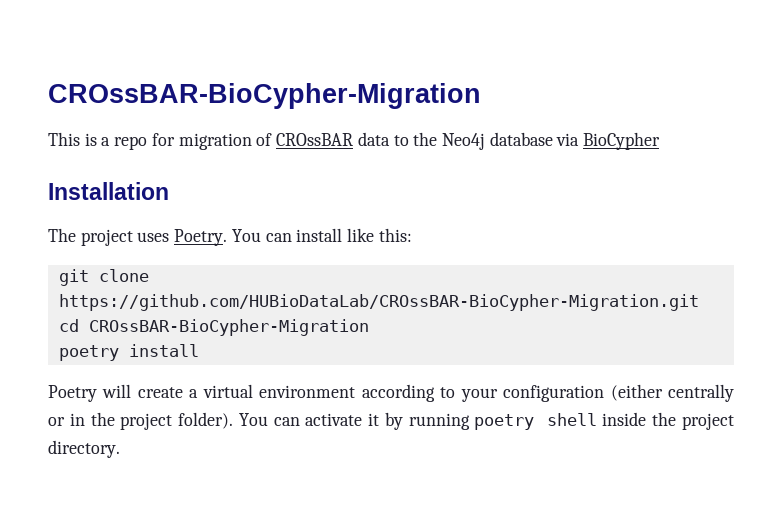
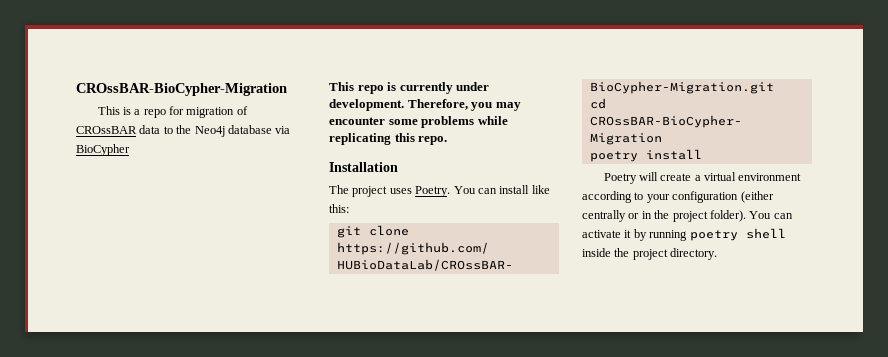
+ This repo is currently under development. Therefore, you may encounter some problems while replicating this repo.

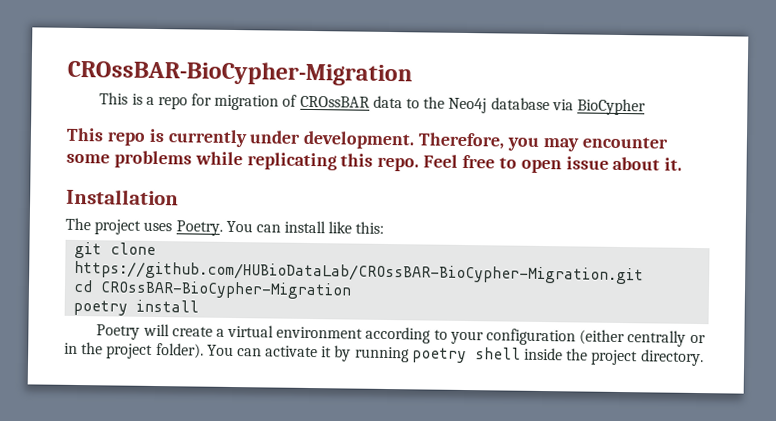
+ Feel free to open issue about it.

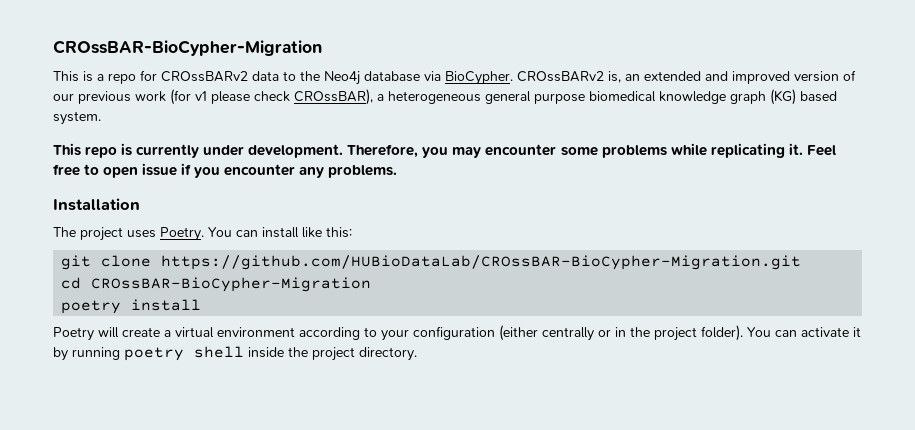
- This is a repo for migration of CROssBAR data to the Neo4j database via BioCypher
+ This is a repo for CROssBARv2 data to the Neo4j database via BioCypher. CROssBARv2 is, an extended and improved version of our previous work (for v1 please check CROssBAR), a heterogeneous general purpose biomedical knowledge graph (KG) based system.
- Therefore, you may encounter some problems while replicating this repo.
+ Therefore, you may encounter some problems while replicating it.
- Feel free to open issue about it.
+ Feel free to open issue if you encounter any problems.

